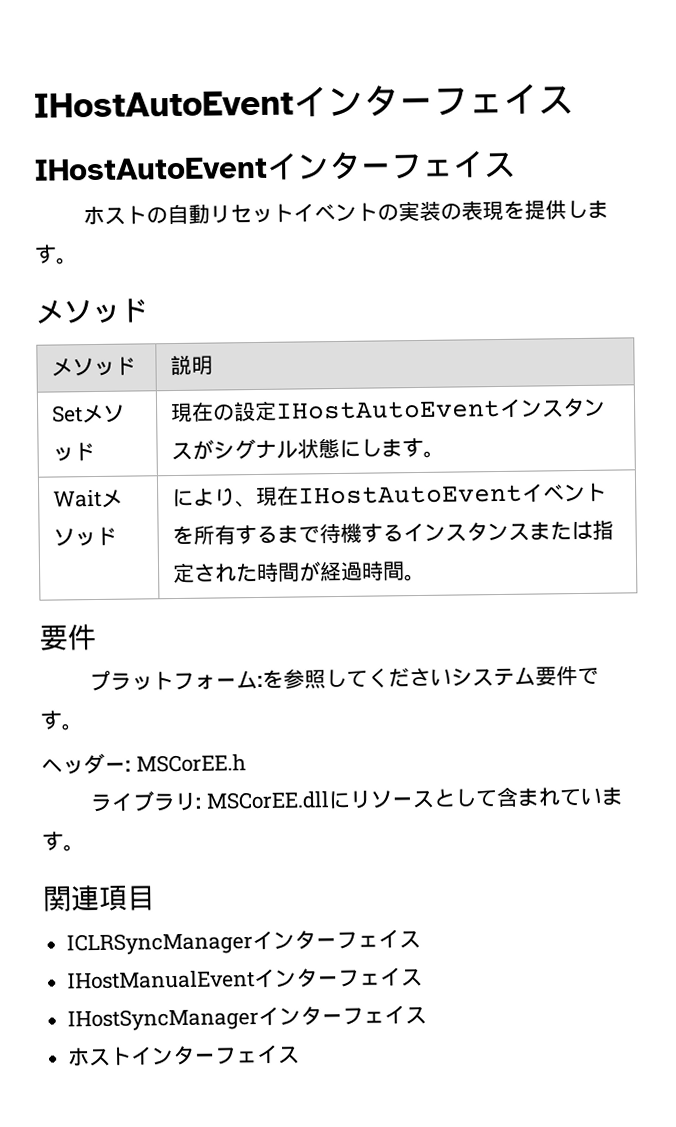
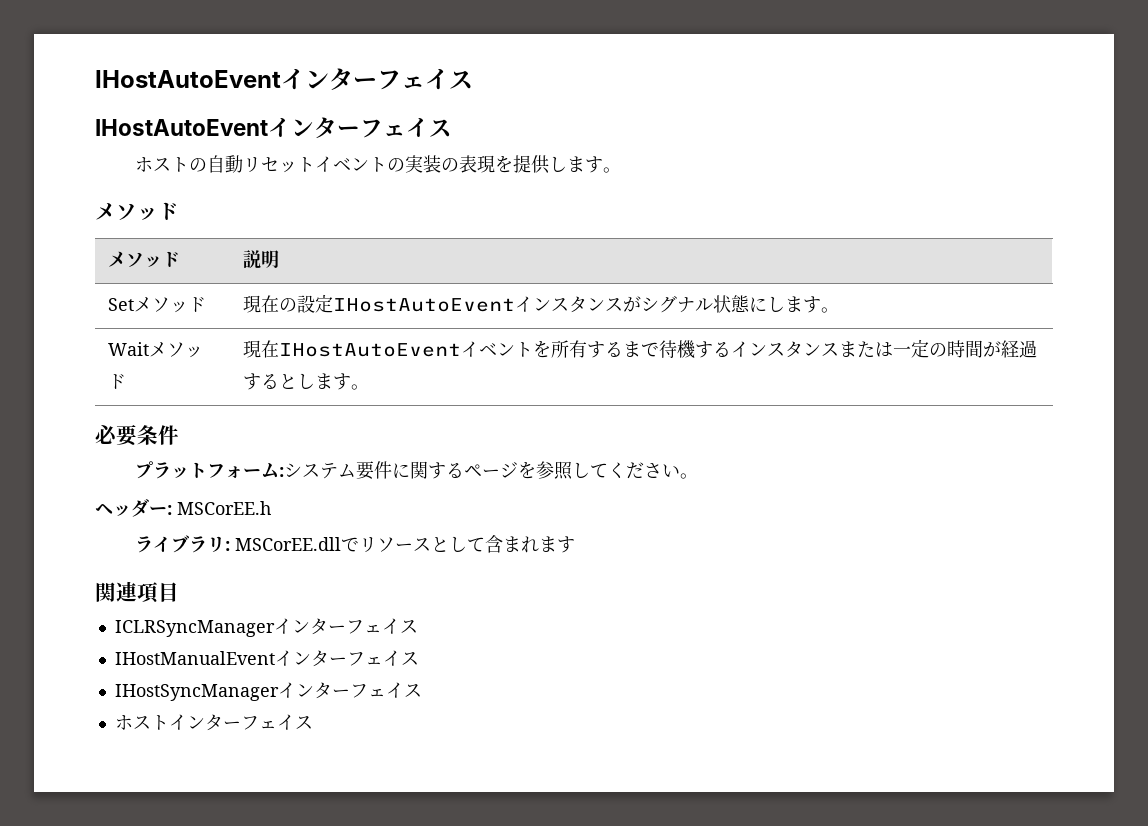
- Waitメソッド | により、現在IHostAutoEventイベントを所有するまで待機するインスタンスまたは指定された時間が経過時間。
- 要件
+ Waitメソッド | 現在IHostAutoEventイベントを所有するまで待機するインスタンスまたは一定の時間が経過するとします。
+ 必要条件
- プラットフォーム:を参照してくださいシステム要件です。
+ プラットフォーム:システム要件に関するページを参照してください。
- ライブラリ: MSCorEE.dllにリソースとして含まれています。
+ ライブラリ: MSCorEE.dllでリソースとして含まれます

